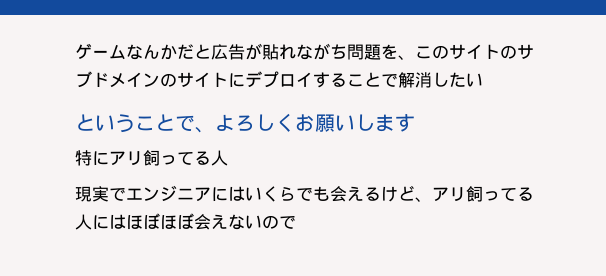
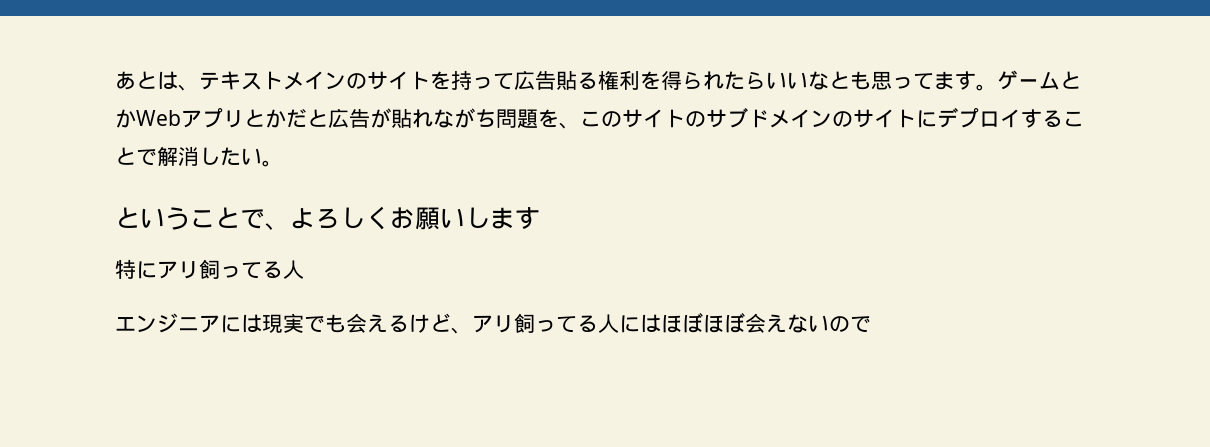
- ゲームなんかだと広告が貼れながち問題を、このサイトのサブドメインのサイトにデプロイすることで解消したい
+ あとは、テキストメインのサイトを持って広告貼る権利を得られたらいいなとも思ってます。ゲームとかWebアプリとかだと広告が貼れながち問題を、このサイトのサブドメインのサイトにデプロイすることで解消したい。
- 現実でエンジニアにはいくらでも会えるけど、アリ飼ってる人にはほぼほぼ会えないので
+ エンジニアには現実でも会えるけど、アリ飼ってる人にはほぼほぼ会えないので

